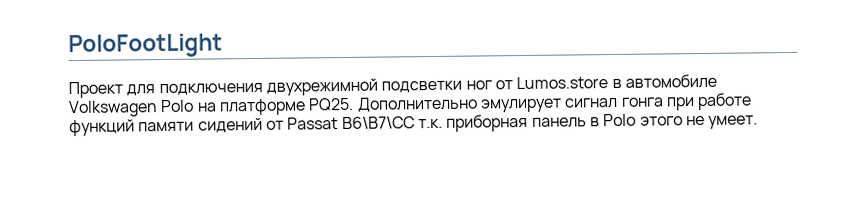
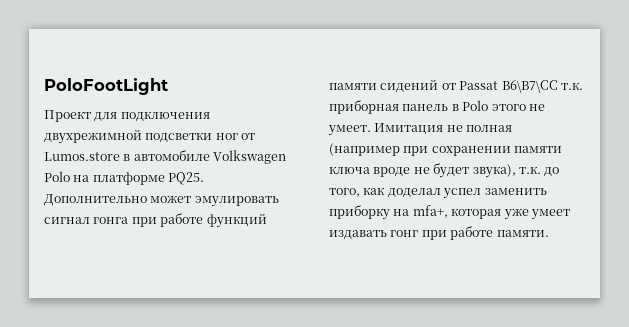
- Дополнительно эмулирует сигнал гонга при работе функций памяти сидений от Passat B6\B7\CC т.к. приборная панель в Polo этого не умеет.
+ Дополнительно может эмулировать сигнал гонга при работе функций памяти сидений от Passat B6\B7\CC т.к. приборная панель в Polo этого не умеет.
+ Имитация не полная (например при сохранении памяти ключа вроде не будет звука), т.к. до того, как доделал успел заменить приборку на mfa+, которая уже умеет издавать гонг при работе памяти.

